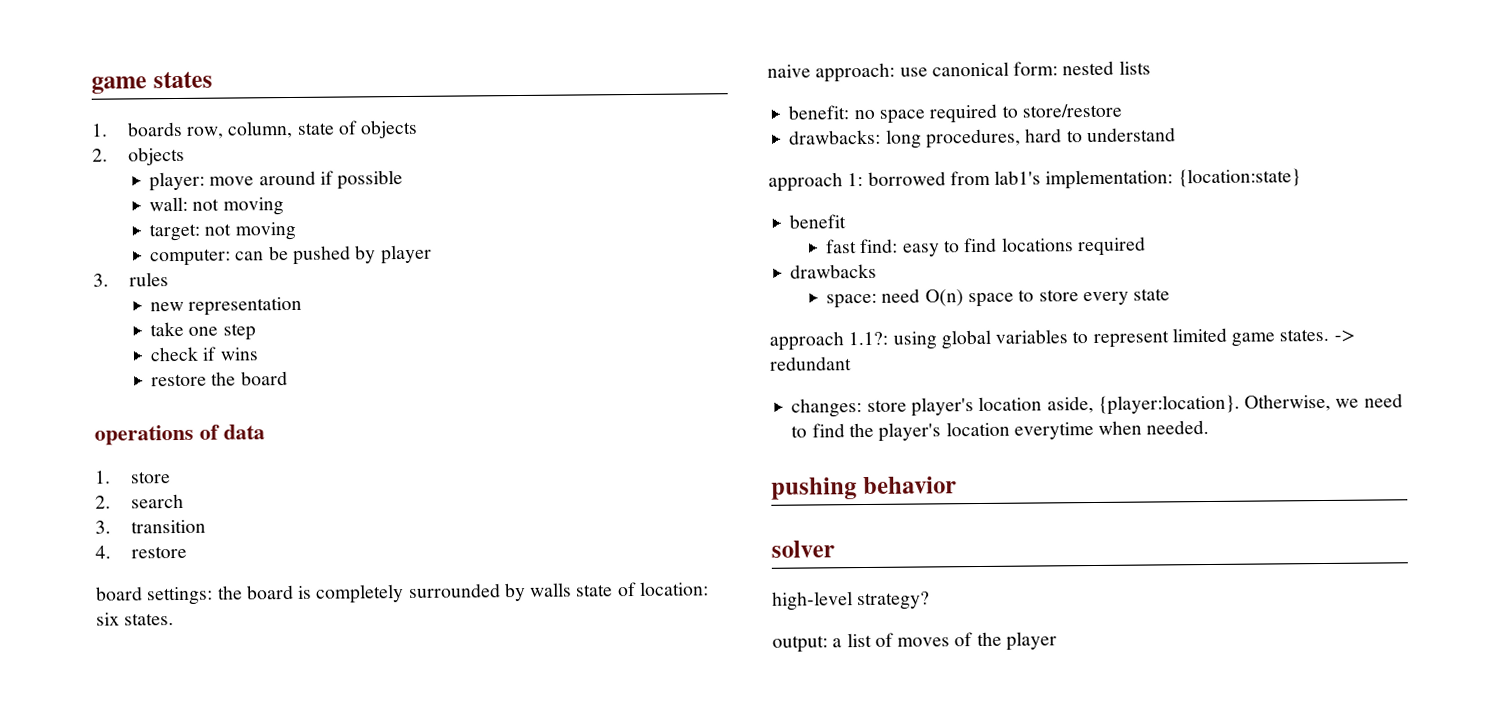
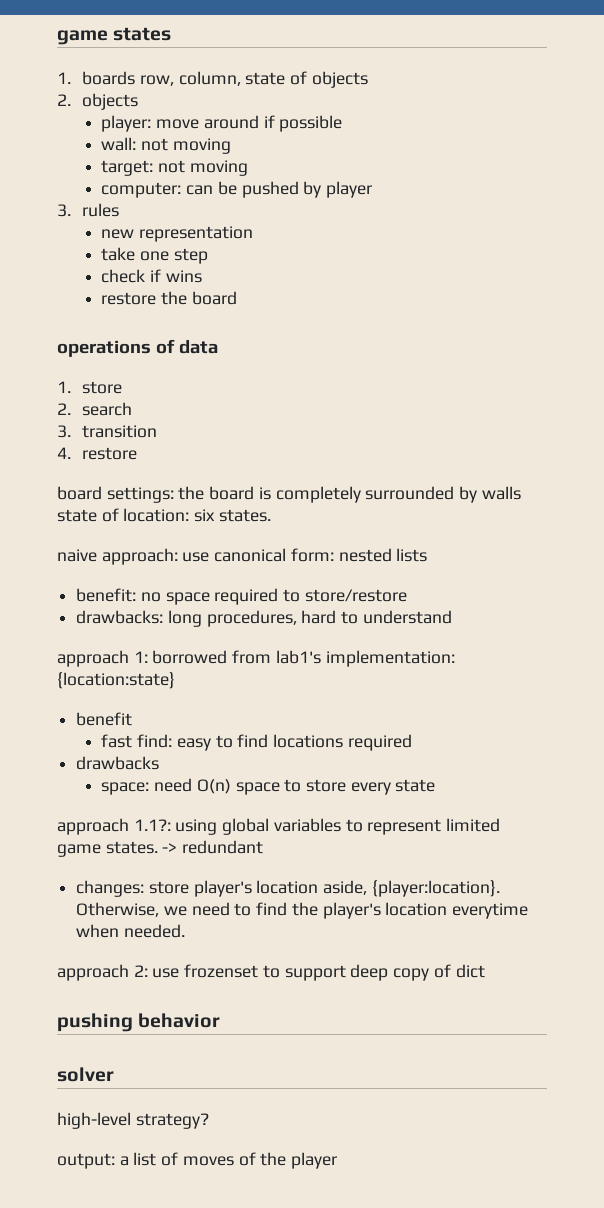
+ approach 2: use frozenset to support deep copy of dict

